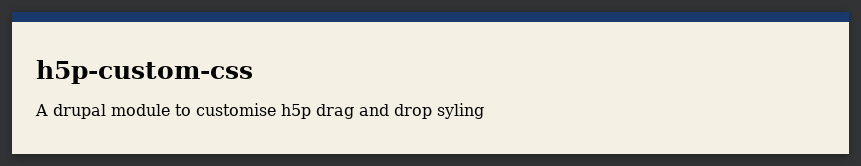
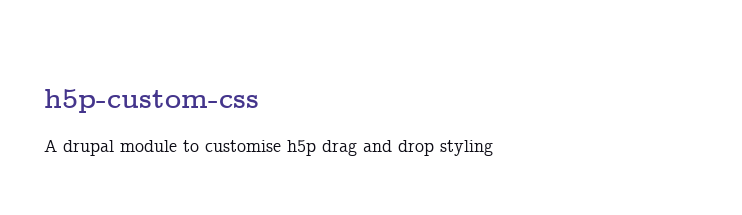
- A drupal module to customise h5p drag and drop syling
+ A drupal module to customise h5p drag and drop styling

